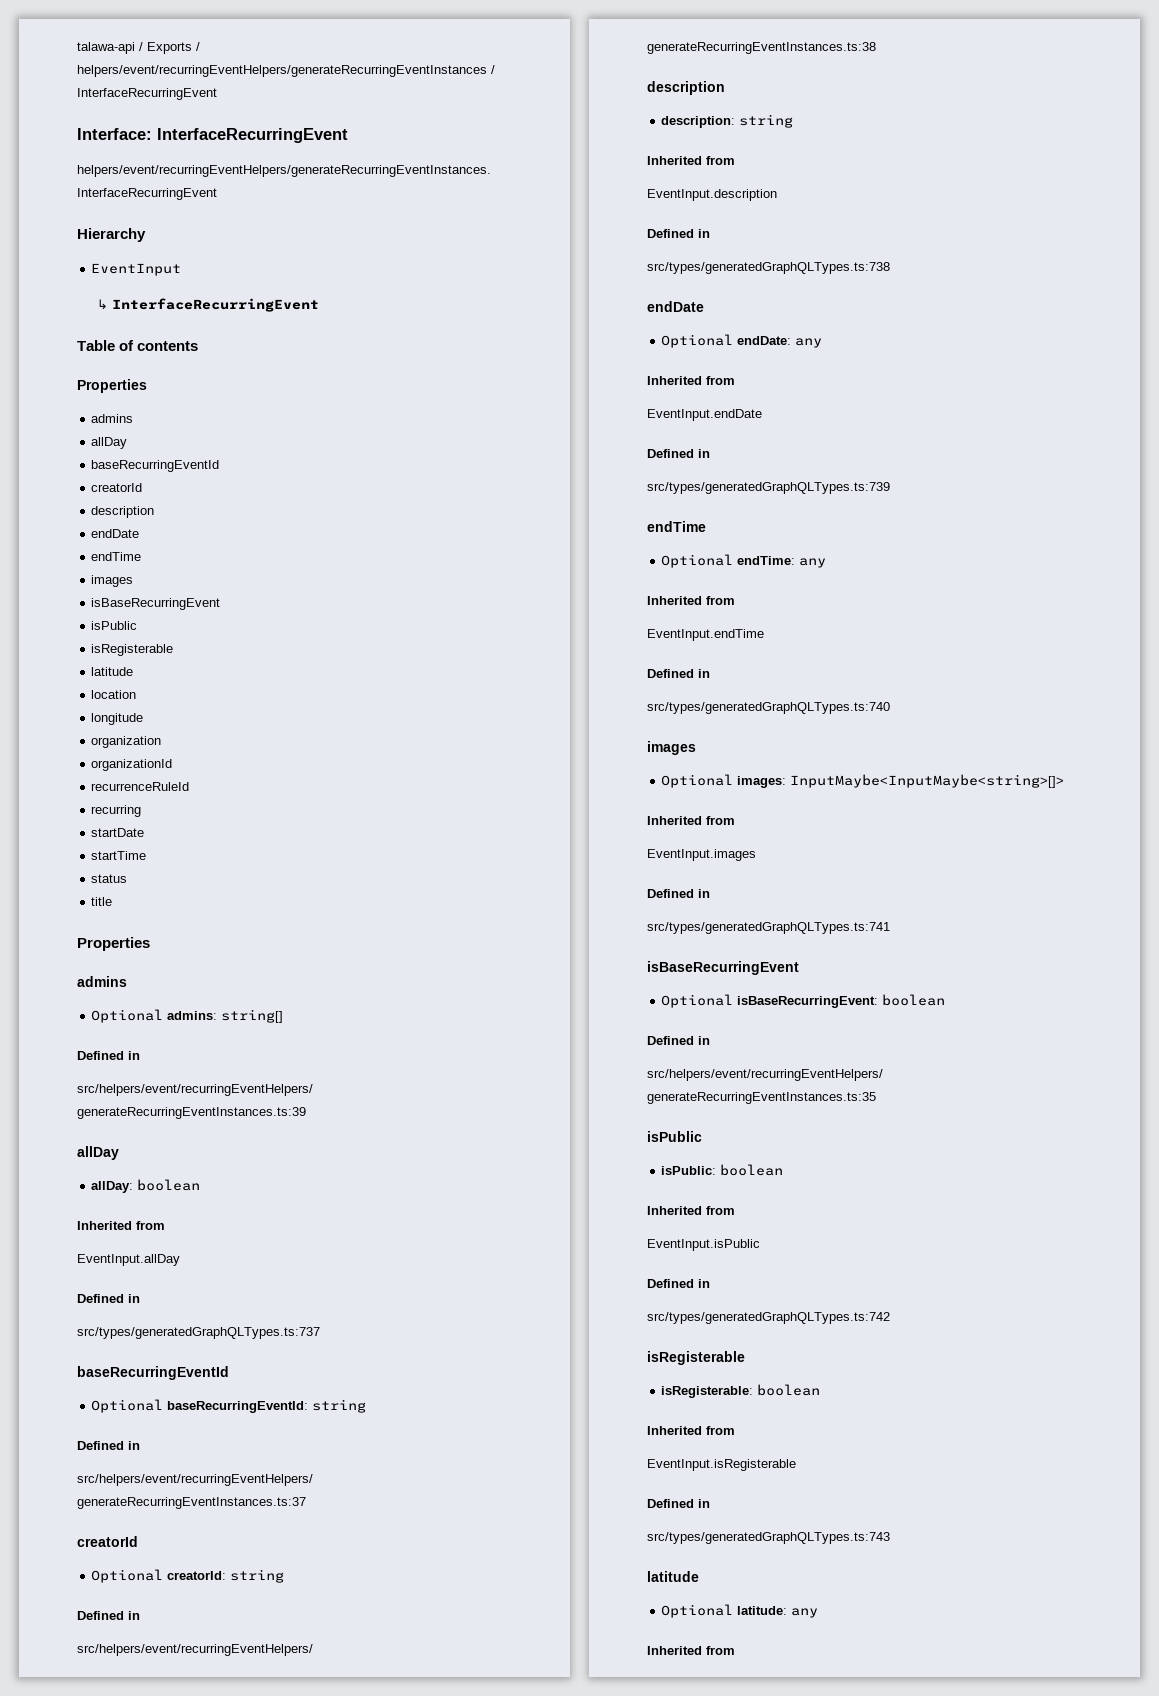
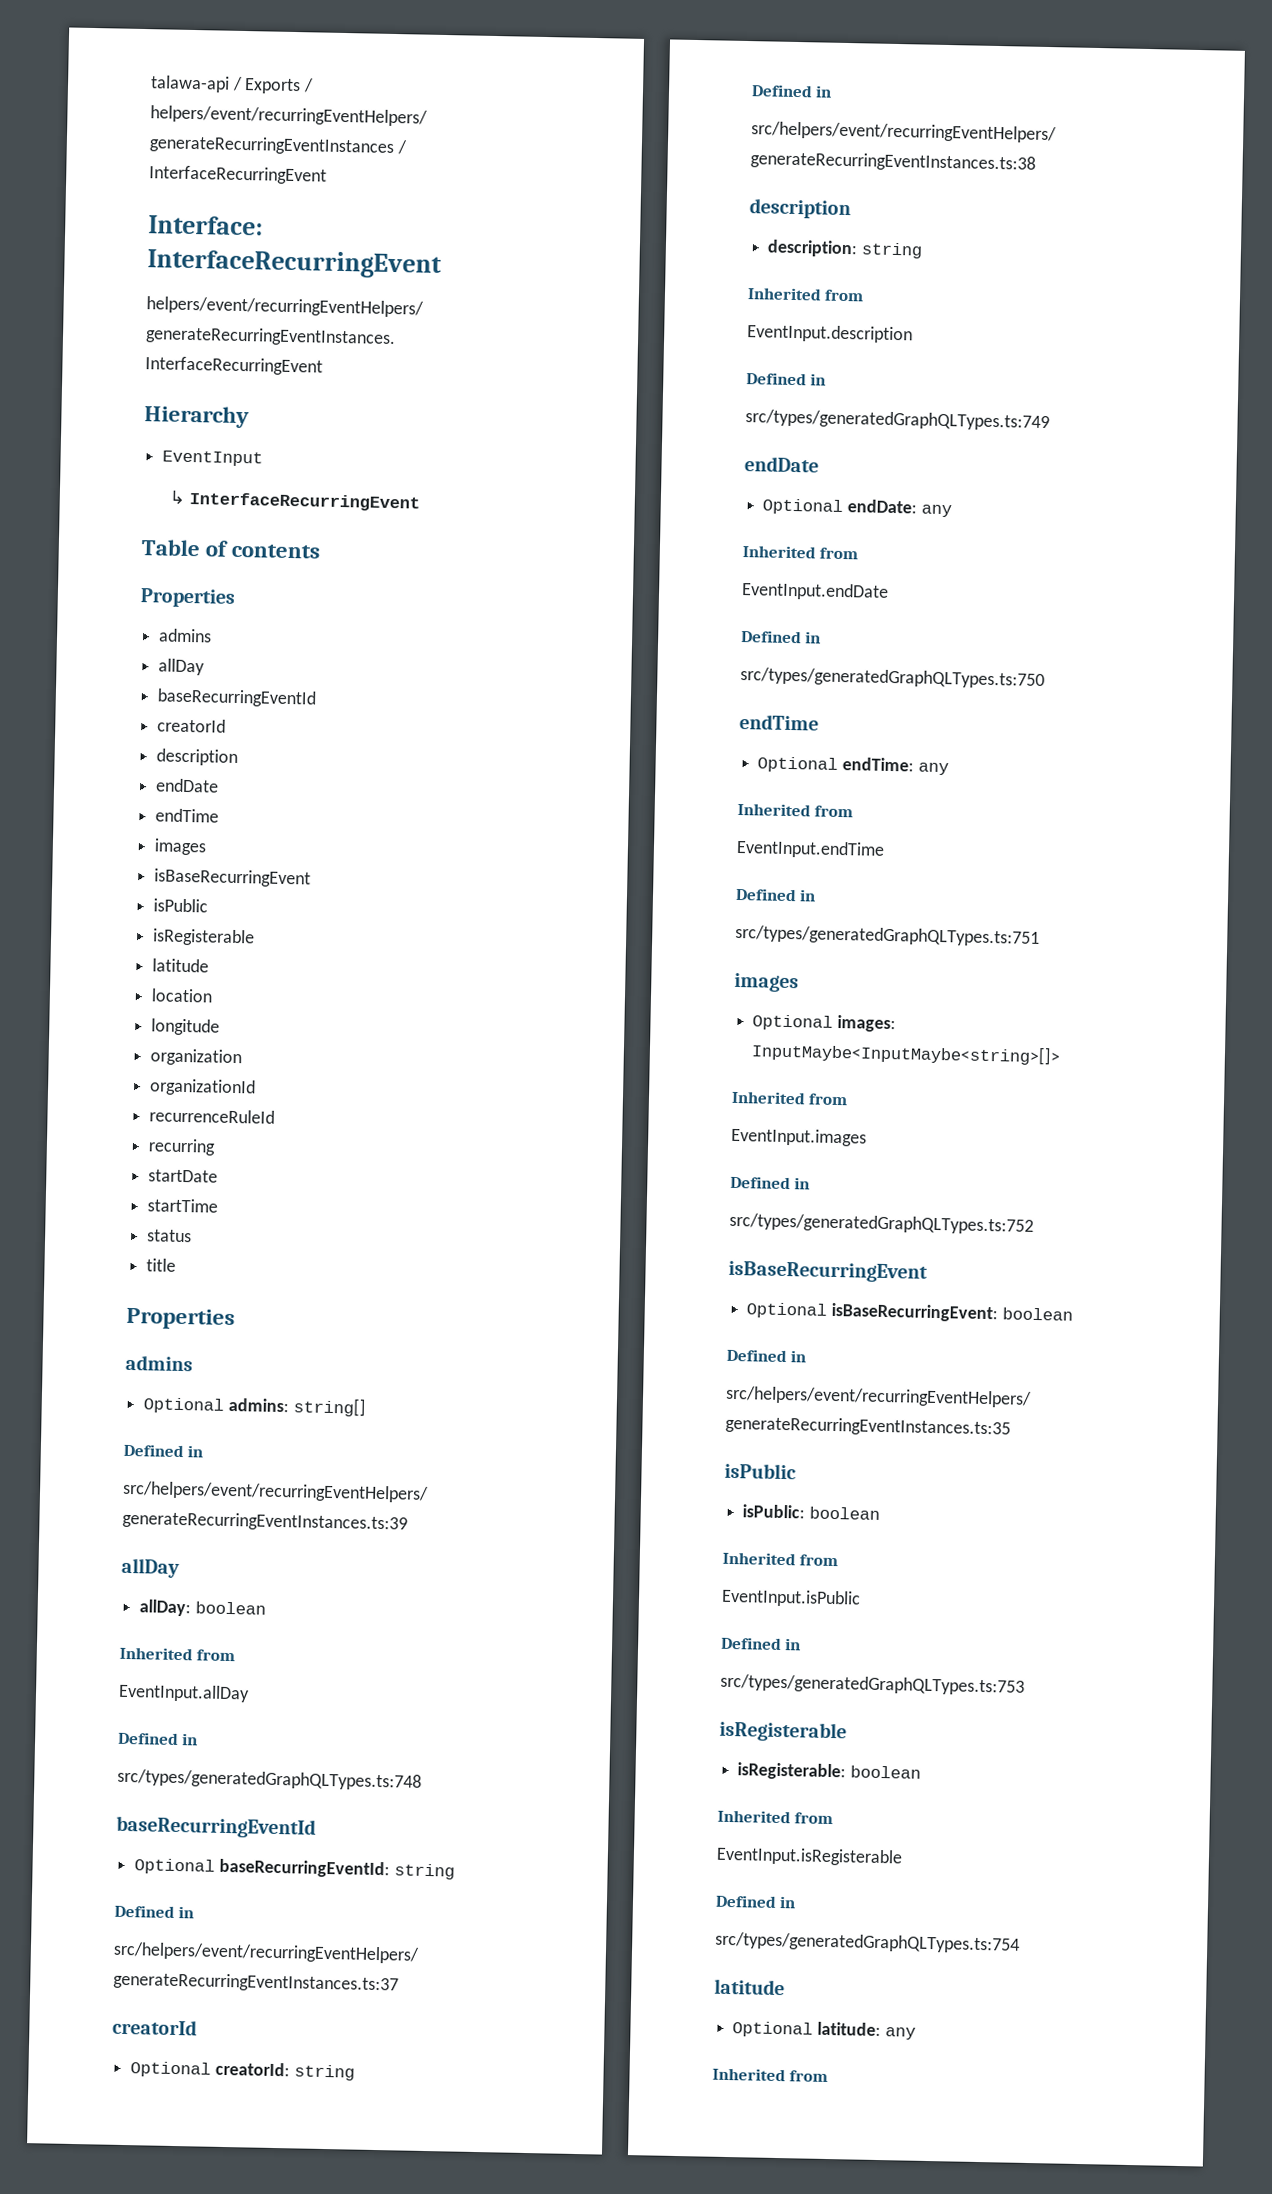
- src/types/generatedGraphQLTypes.ts:737
+ src/types/generatedGraphQLTypes.ts:748
- src/types/generatedGraphQLTypes.ts:738
+ src/types/generatedGraphQLTypes.ts:749
- src/types/generatedGraphQLTypes.ts:739
+ src/types/generatedGraphQLTypes.ts:750
- src/types/generatedGraphQLTypes.ts:740
+ src/types/generatedGraphQLTypes.ts:751
- src/types/generatedGraphQLTypes.ts:741
+ src/types/generatedGraphQLTypes.ts:752
- src/types/generatedGraphQLTypes.ts:742
+ src/types/generatedGraphQLTypes.ts:753
- src/types/generatedGraphQLTypes.ts:743
+ src/types/generatedGraphQLTypes.ts:754

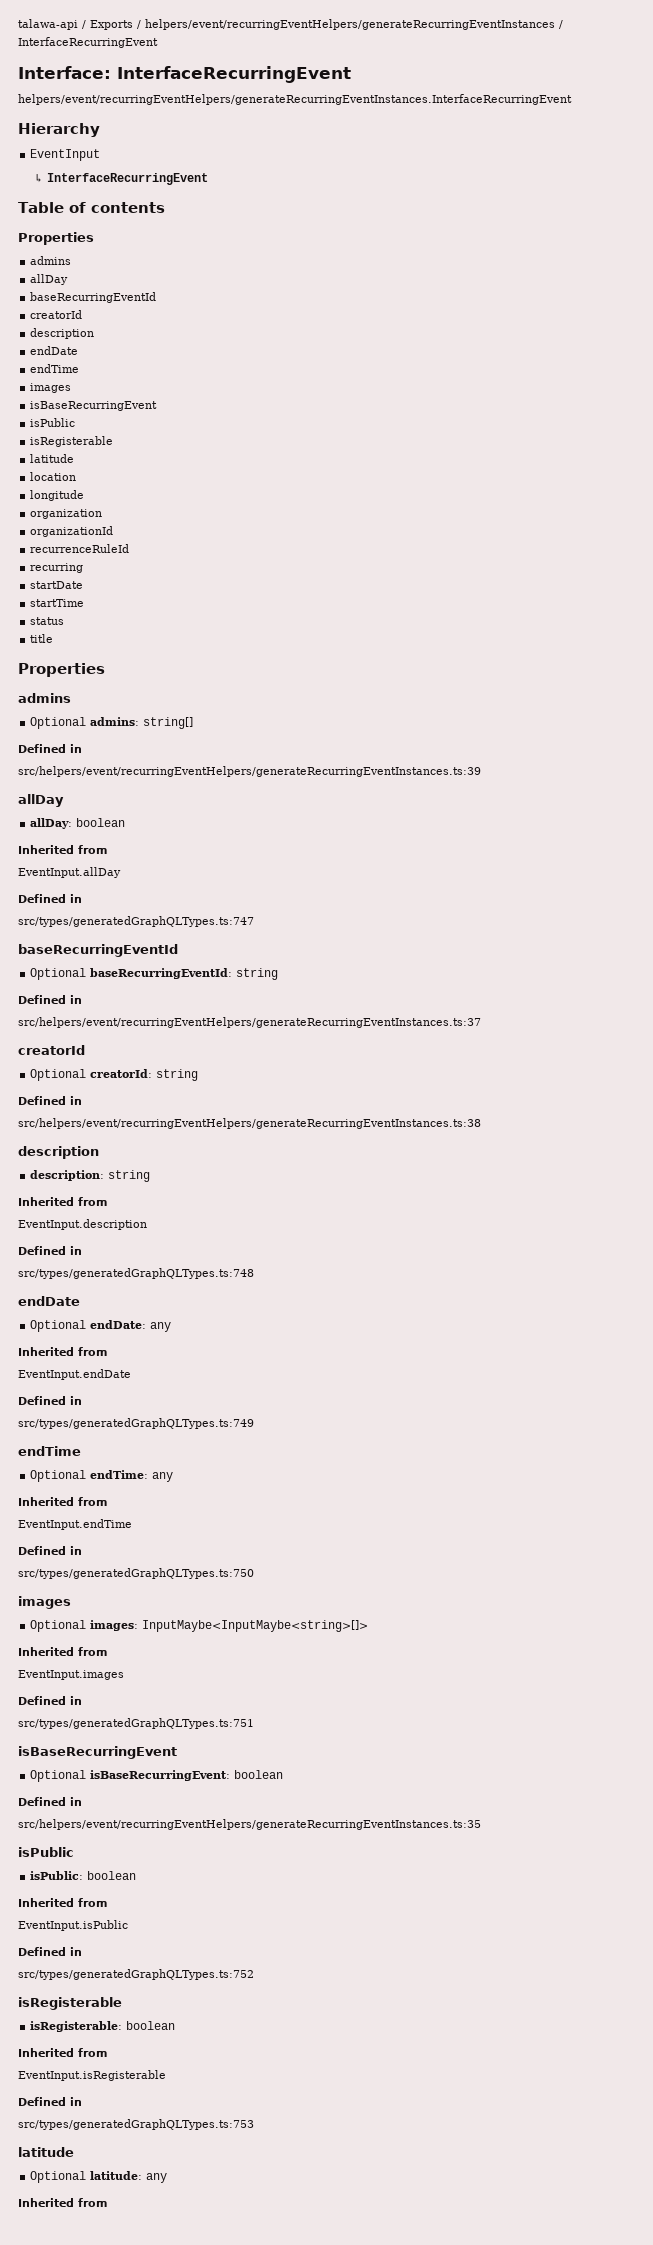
- src/types/generatedGraphQLTypes.ts:748
+ src/types/generatedGraphQLTypes.ts:747
- src/types/generatedGraphQLTypes.ts:749
+ src/types/generatedGraphQLTypes.ts:748
- src/types/generatedGraphQLTypes.ts:750
+ src/types/generatedGraphQLTypes.ts:749
- src/types/generatedGraphQLTypes.ts:751
+ src/types/generatedGraphQLTypes.ts:750
- src/types/generatedGraphQLTypes.ts:752
+ src/types/generatedGraphQLTypes.ts:751
- src/types/generatedGraphQLTypes.ts:753
+ src/types/generatedGraphQLTypes.ts:752
- src/types/generatedGraphQLTypes.ts:754
+ src/types/generatedGraphQLTypes.ts:753

